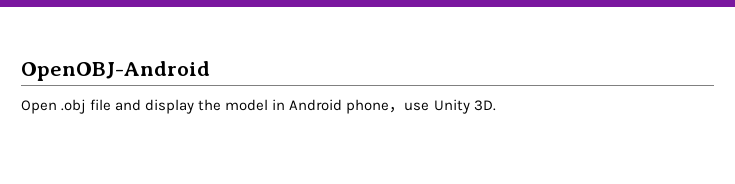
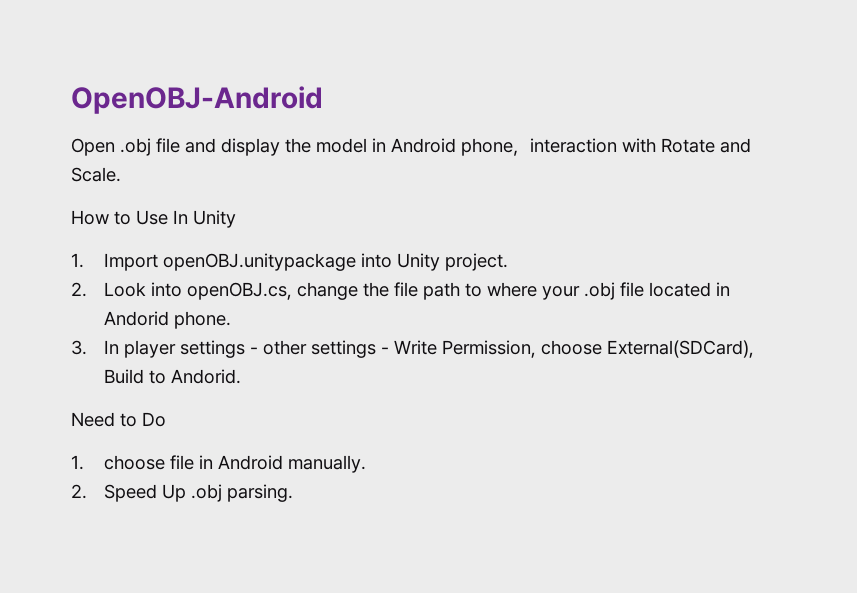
- Open .obj file and display the model in Android phone，use Unity 3D.
+ Open .obj file and display the model in Android phone，interaction with Rotate and Scale.
+ How to Use In Unity
+ 1. Import openOBJ.unitypackage into Unity project.
+ 2. Look into openOBJ.cs, change the file path to where your .obj file located in Andorid phone.
+ 3. In player settings - other settings - Write Permission, choose External(SDCard), Build to Andorid.
+ Need to Do
+ 1. choose file in Android manually.
+ 2. Speed Up .obj parsing.

